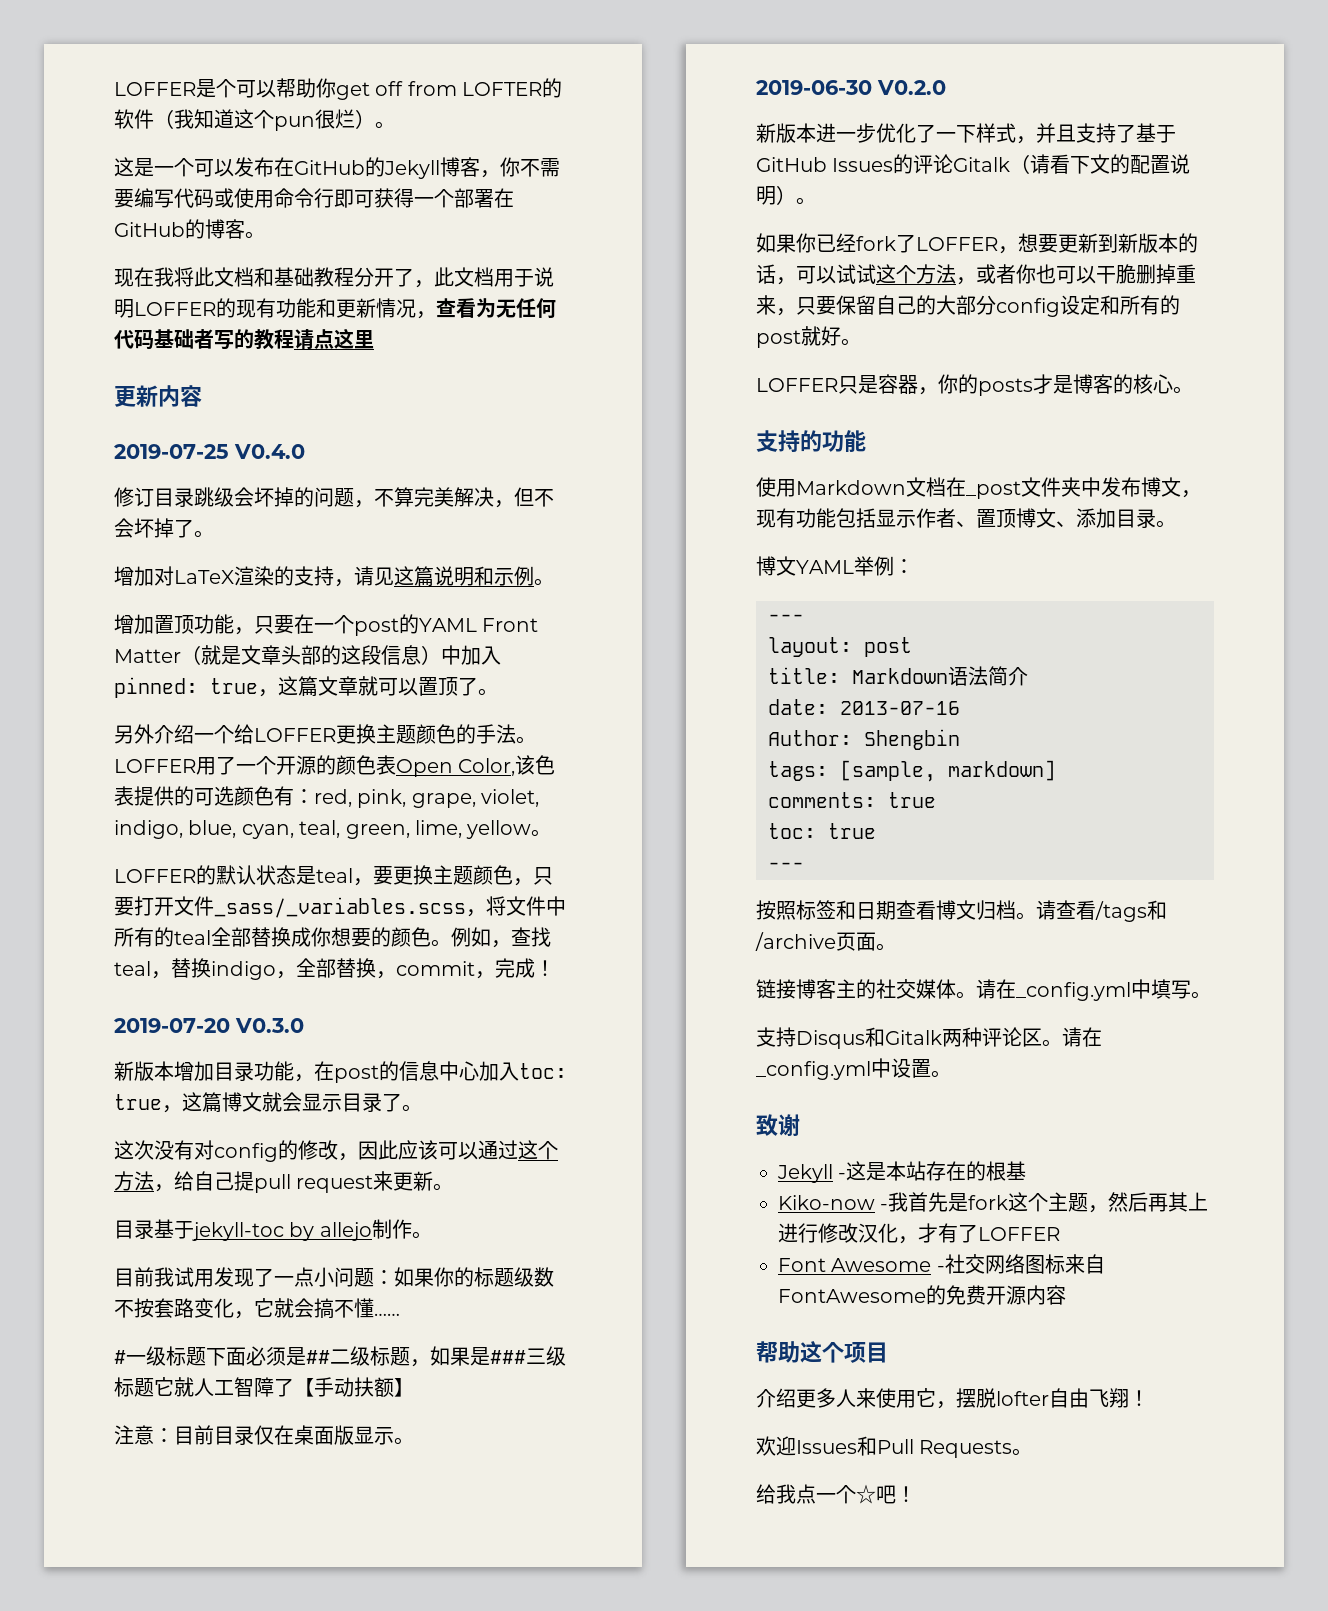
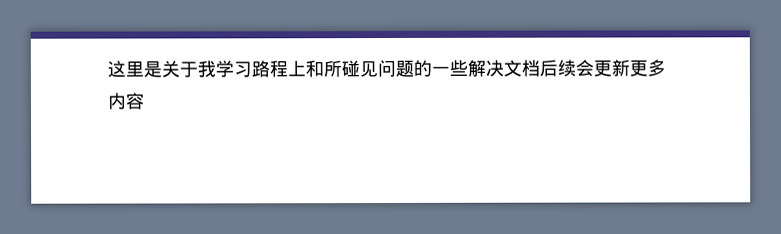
- LOFFER是个可以帮助你get off from LOFTER的软件（我知道这个pun很烂）。
- 这是一个可以发布在GitHub的Jekyll博客，你不需要编写代码或使用命令行即可获得一个部署在GitHub的博客。
- 现在我将此文档和基础教程分开了，此文档用于说明LOFFER的现有功能和更新情况，查看为无任何代码基础者写的教程请点这里
- 更新内容
- 2019-07-25 V0.4.0
- 修订目录跳级会坏掉的问题，不算完美解决，但不会坏掉了。
- 增加对LaTeX渲染的支持，请见这篇说明和示例。
- 增加置顶功能，只要在一个post的YAML Front Matter（就是文章头部的这段信息）中加入pinned: true，这篇文章就可以置顶了。
- 另外介绍一个给LOFFER更换主题颜色的手法。LOFFER用了一个开源的颜色表Open Color,该色表提供的可选颜色有：red, pink, grape, violet, indigo, blue, cyan, teal, green, lime, yellow。
- LOFFER的默认状态是teal，要更换主题颜色，只要打开文件_sass/_variables.scss，将文件中所有的teal全部替换成你想要的颜色。例如，查找teal，替换indigo，全部替换，commit，完成！
- 2019-07-20 V0.3.0
- 新版本增加目录功能，在post的信息中心加入toc: true，这篇博文就会显示目录了。
- 这次没有对config的修改，因此应该可以通过这个方法，给自己提pull request来更新。
- 目录基于jekyll-toc by allejo制作。
- 目前我试用发现了一点小问题：如果你的标题级数不按套路变化，它就会搞不懂……
- #一级标题下面必须是##二级标题，如果是###三级标题它就人工智障了【手动扶额】
- 注意：目前目录仅在桌面版显示。
- 2019-06-30 V0.2.0
- 新版本进一步优化了一下样式，并且支持了基于GitHub Issues的评论Gitalk（请看下文的配置说明）。
- 如果你已经fork了LOFFER，想要更新到新版本的话，可以试试这个方法，或者你也可以干脆删掉重来，只要保留自己的大部分config设定和所有的post就好。
- LOFFER只是容器，你的posts才是博客的核心。
- 支持的功能
- 使用Markdown文档在_post文件夹中发布博文，现有功能包括显示作者、置顶博文、添加目录。
- 博文YAML举例：
- ---
- layout: post
- title: Markdown语法简介
- date: 2013-07-16
- Author: Shengbin
- tags: [sample, markdown]
- comments: true
- toc: true
- ---
- 按照标签和日期查看博文归档。请查看/tags和/archive页面。
- 链接博客主的社交媒体。请在_config.yml中填写。
- 支持Disqus和Gitalk两种评论区。请在_config.yml中设置。
- 致谢
- Jekyll -这是本站存在的根基
- Kiko-now -我首先是fork这个主题，然后再其上进行修改汉化，才有了LOFFER
- Font Awesome -社交网络图标来自FontAwesome的免费开源内容
- 帮助这个项目
- 介绍更多人来使用它，摆脱lofter自由飞翔！
- 欢迎Issues和Pull Requests。
- 给我点一个☆吧！
+ 这里是关于我学习路程上和所碰见问题的一些解决文档后续会更新更多内容

